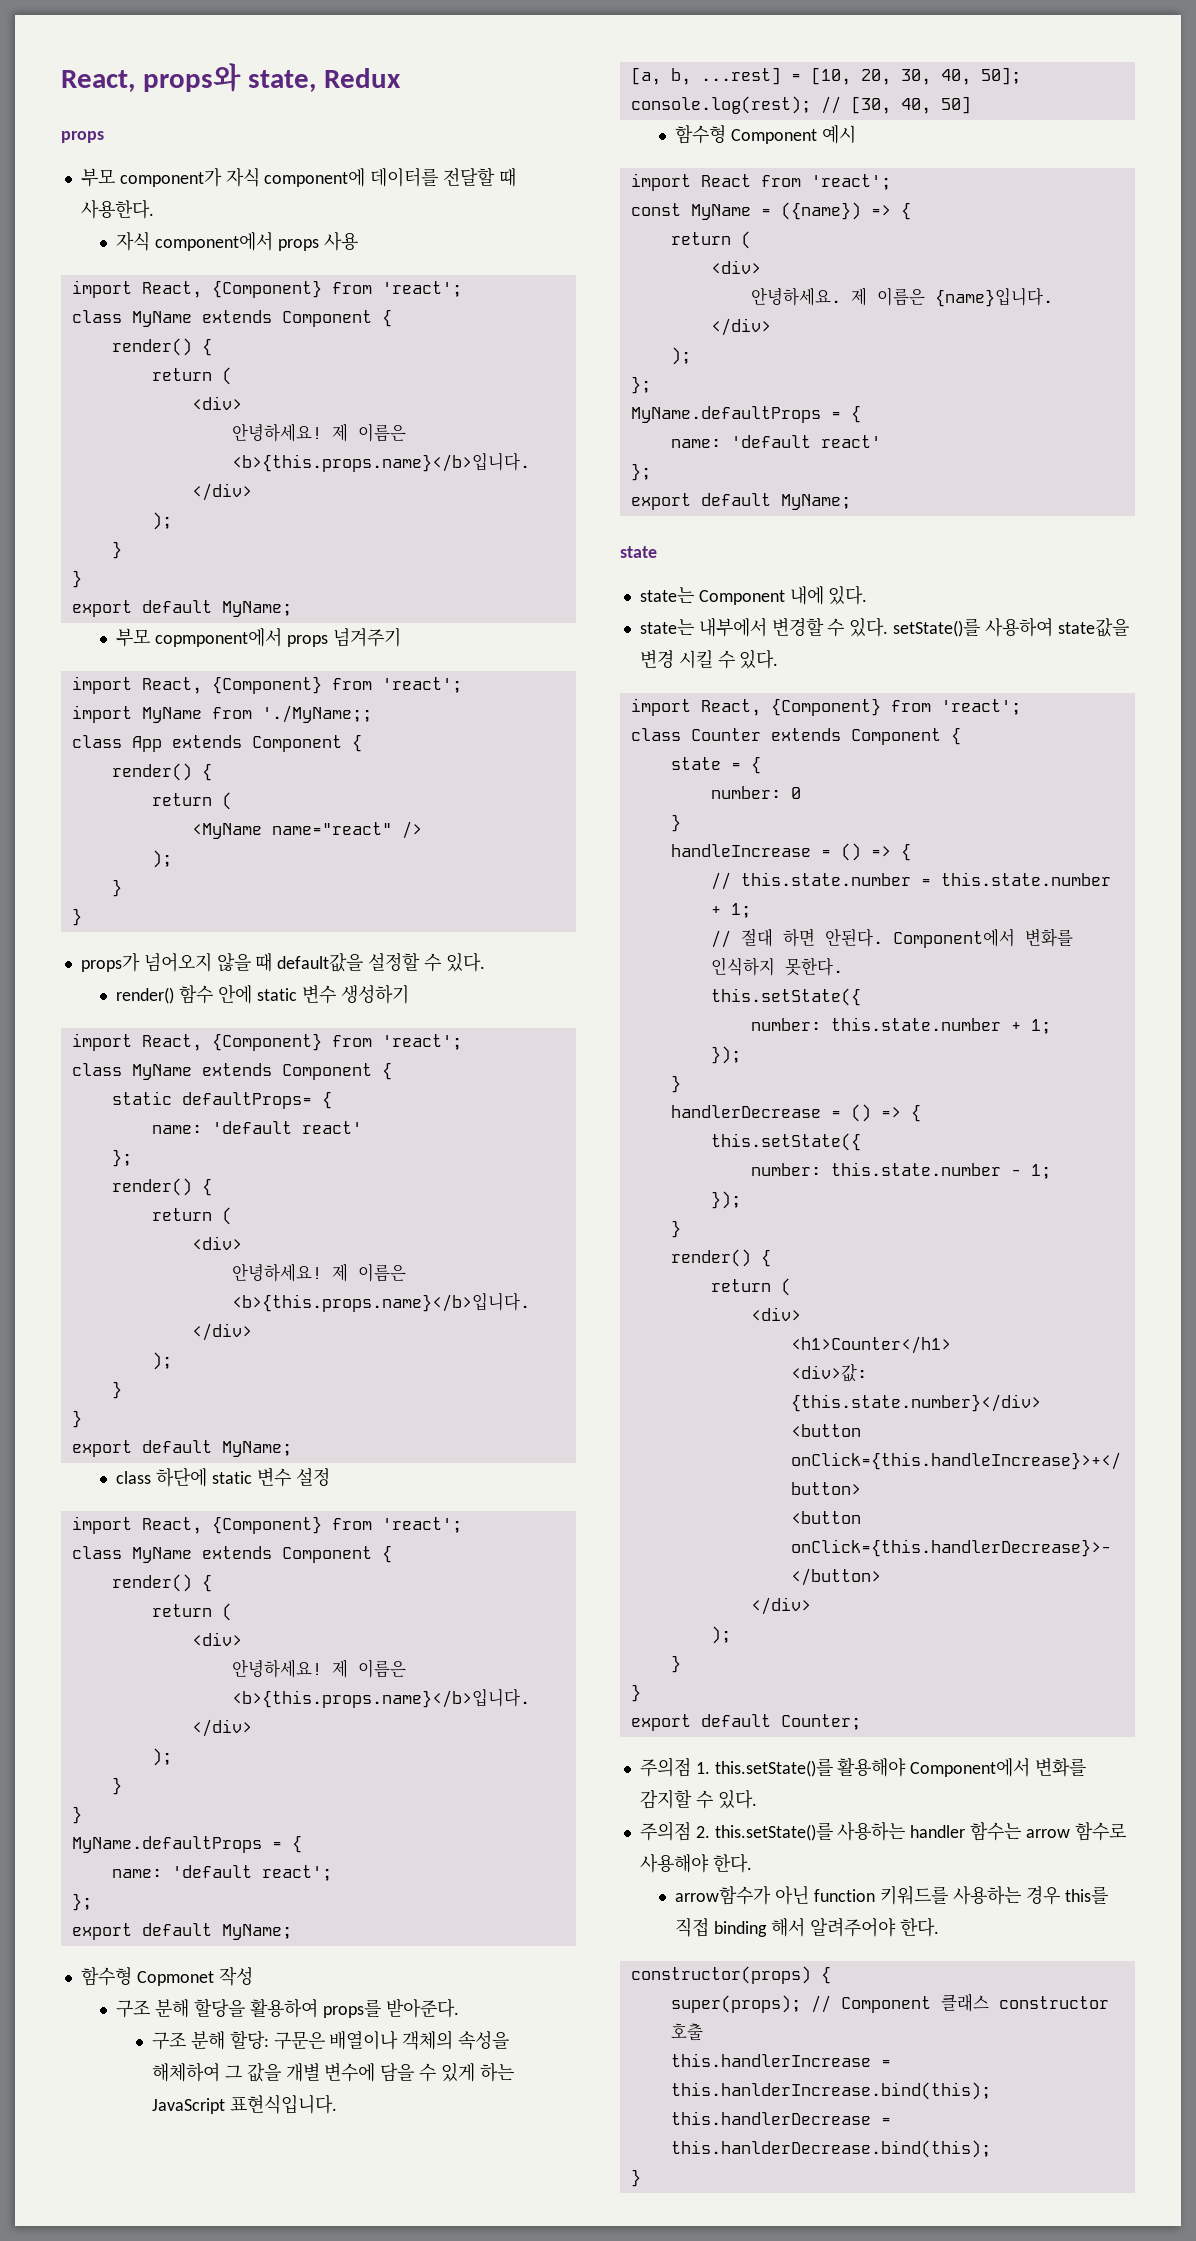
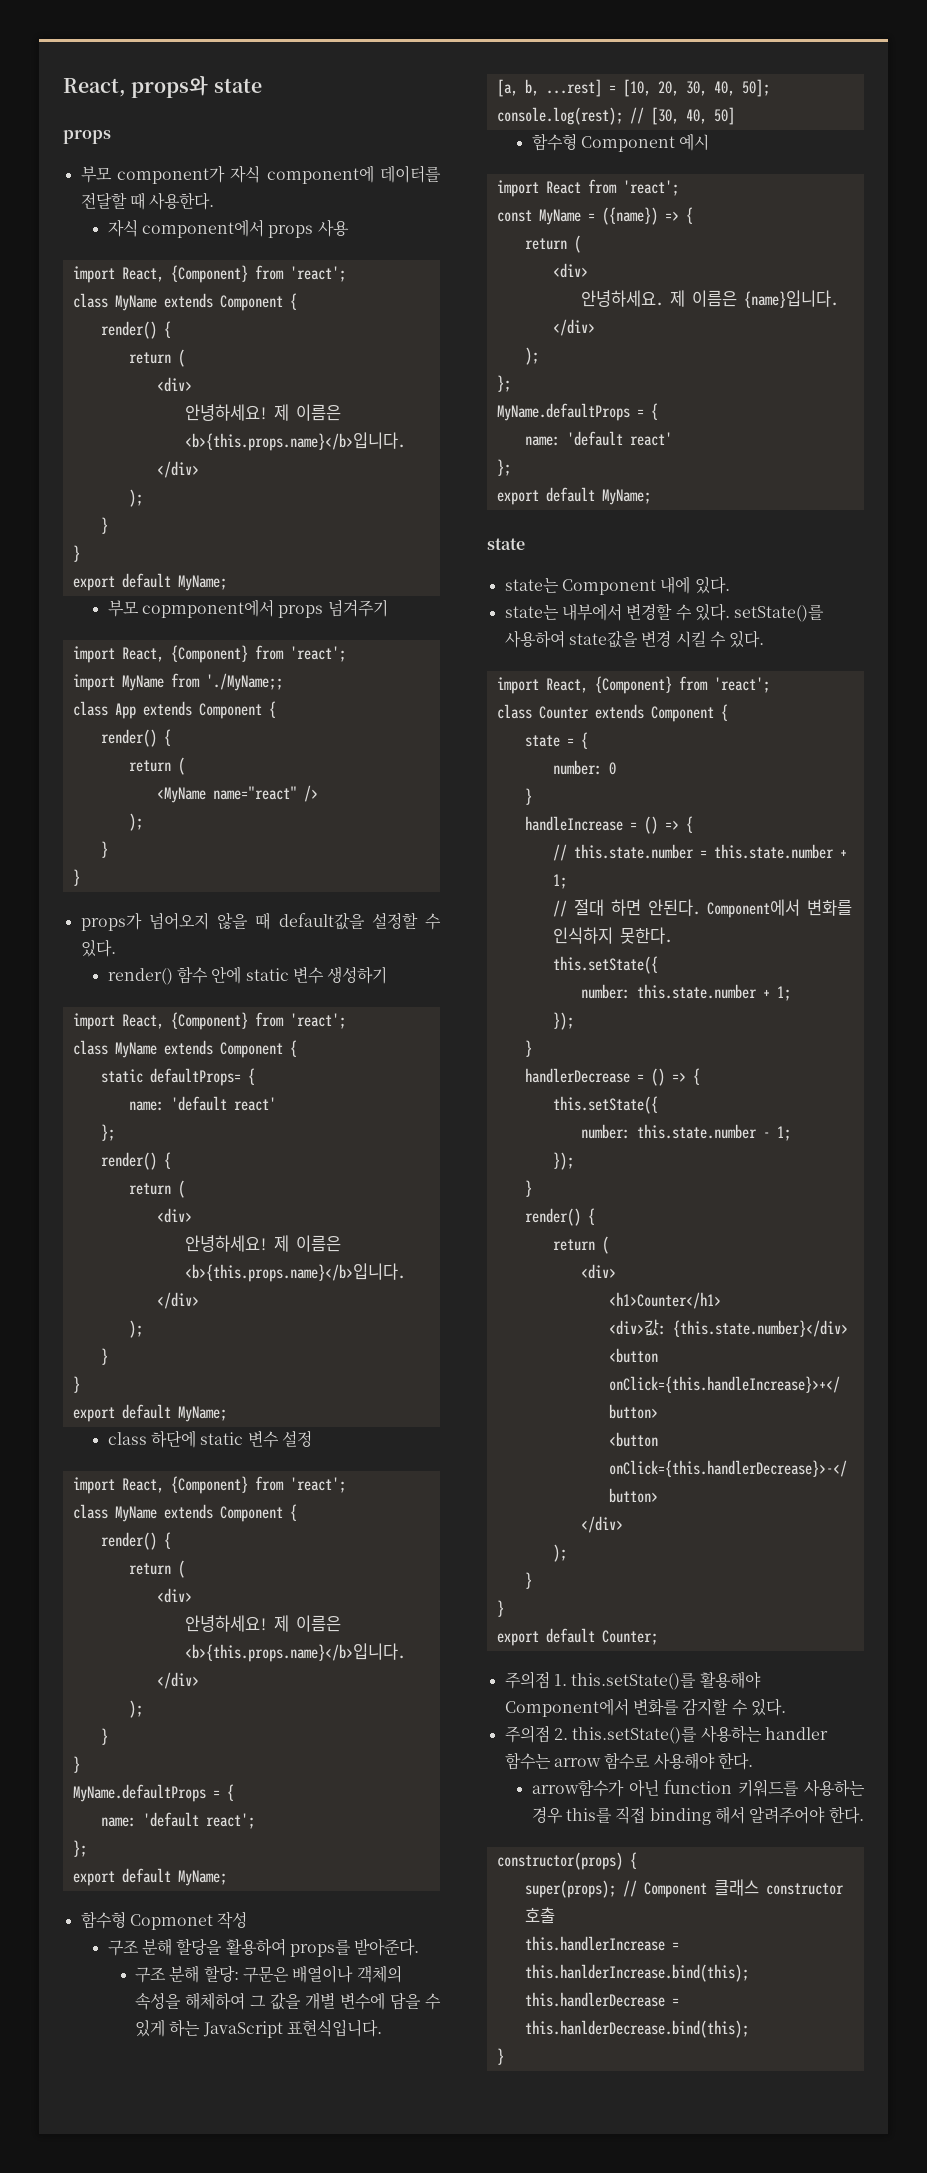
- React, props와 state, Redux
+ React, props와 state

